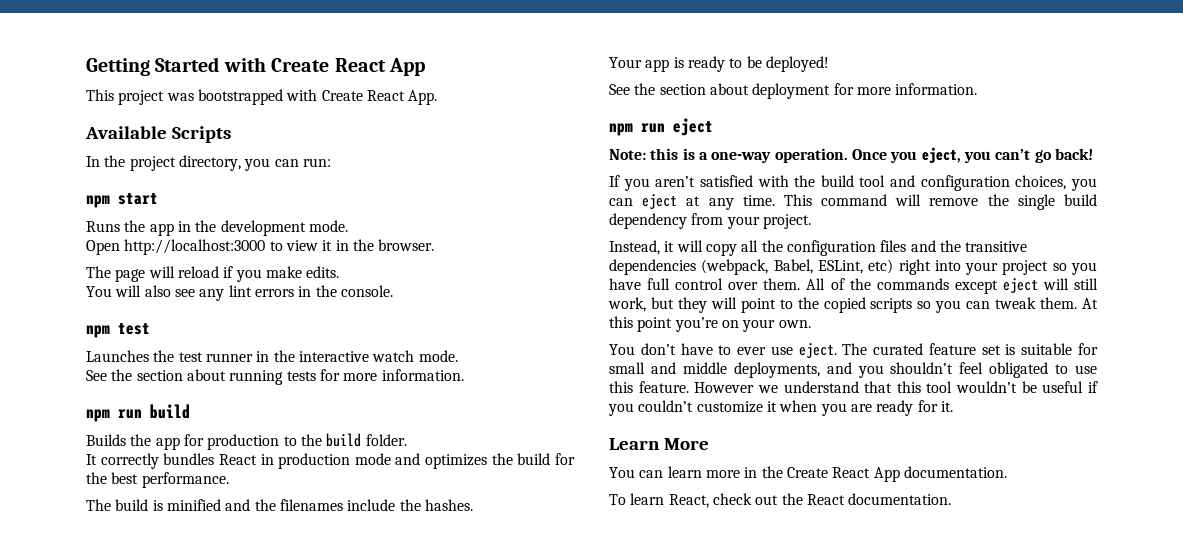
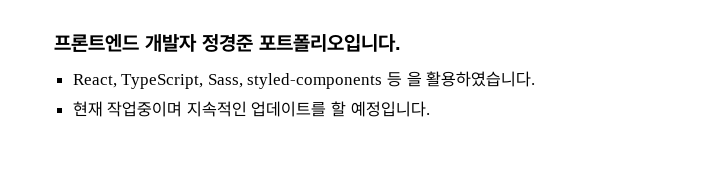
- Getting Started with Create React App
- This project was bootstrapped with Create React App.
- Available Scripts
- In the project directory, you can run:
- npm start
- Runs the app in the development mode.
- Open http://localhost:3000 to view it in the browser.
- The page will reload if you make edits.
- You will also see any lint errors in the console.
- npm test
- Launches the test runner in the interactive watch mode.
- See the section about running tests for more information.
- npm run build
- Builds the app for production to the build folder.
- It correctly bundles React in production mode and optimizes the build for the best performance.
- The build is minified and the filenames include the hashes.
- Your app is ready to be deployed!
- See the section about deployment for more information.
- npm run eject
- Note: this is a one-way operation. Once you eject, you can’t go back!
- If you aren’t satisfied with the build tool and configuration choices, you can eject at any time. This command will remove the single build dependency from your project.
- Instead, it will copy all the configuration files and the transitive dependencies (webpack, Babel, ESLint, etc) right into your project so you have full control over them. All of the commands except eject will still work, but they will point to the copied scripts so you can tweak them. At this point you’re on your own.
- You don’t have to ever use eject. The curated feature set is suitable for small and middle deployments, and you shouldn’t feel obligated to use this feature. However we understand that this tool wouldn’t be useful if you couldn’t customize it when you are ready for it.
- Learn More
- You can learn more in the Create React App documentation.
- To learn React, check out the React documentation.
+ 프론트엔드 개발자 정경준 포트폴리오입니다.
+ React, TypeScript, Sass, styled-components 등 을 활용하였습니다.
+ 현재 작업중이며 지속적인 업데이트를 할 예정입니다.

